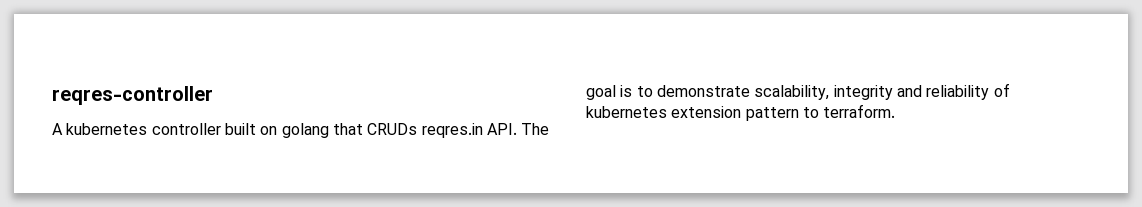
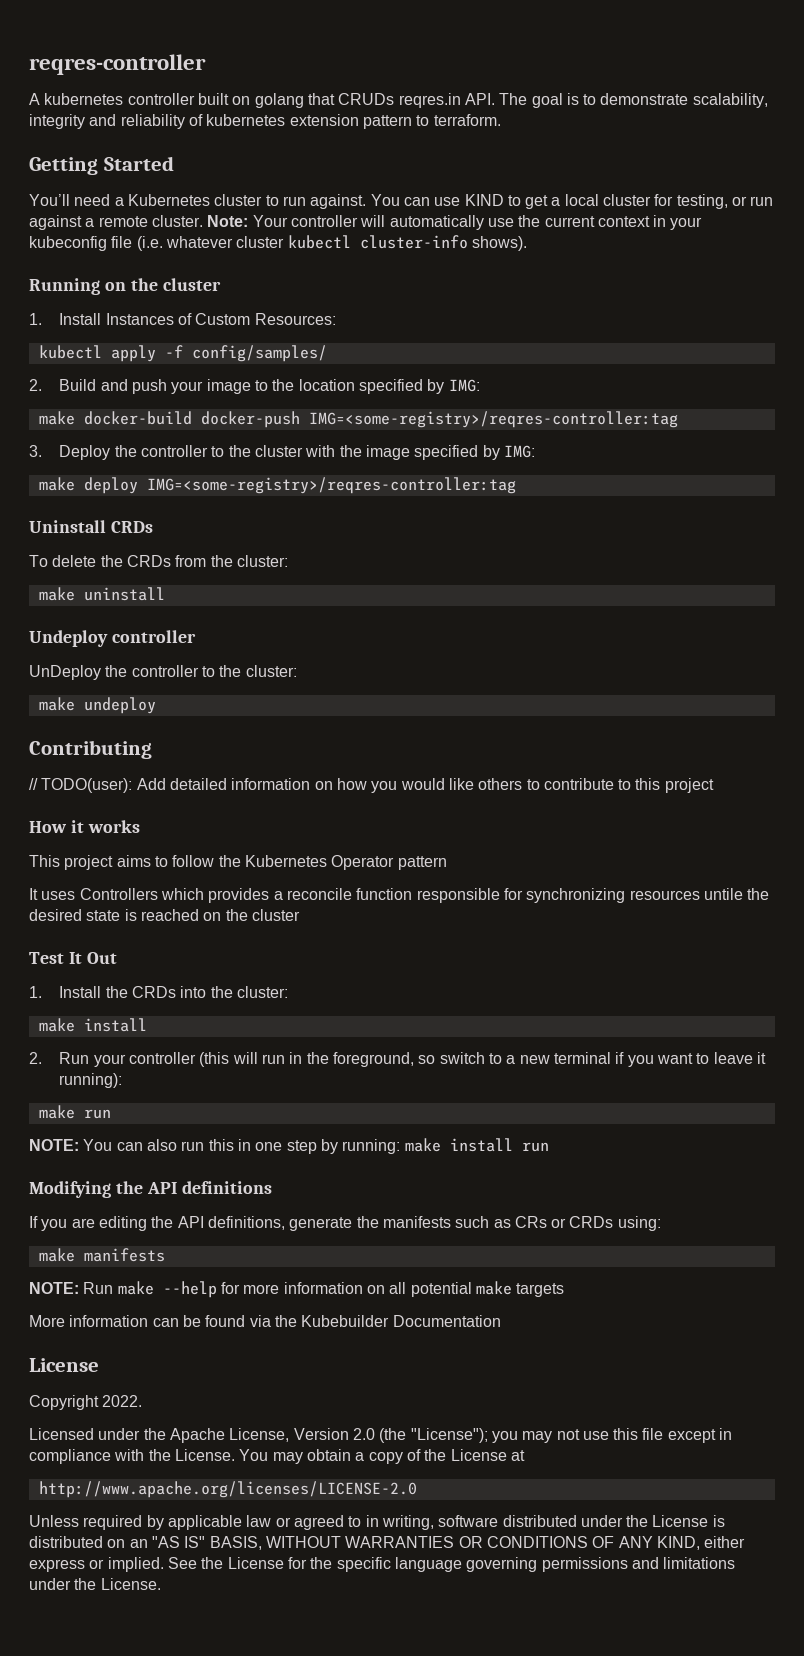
+ Getting Started
+ You’ll need a Kubernetes cluster to run against. You can use KIND to get a local cluster for testing, or run against a remote cluster. Note: Your controller will automatically use the current context in your kubeconfig file (i.e. whatever cluster kubectl cluster-info shows).
+ Running on the cluster
+ 1. Install Instances of Custom Resources:
+ kubectl apply -f config/samples/
+ 2. Build and push your image to the location specified by IMG:
+ make docker-build docker-push IMG=<some-registry>/reqres-controller:tag
+ 3. Deploy the controller to the cluster with the image specified by IMG:
+ make deploy IMG=<some-registry>/reqres-controller:tag
+ Uninstall CRDs
+ To delete the CRDs from the cluster:
+ make uninstall
+ Undeploy controller
+ UnDeploy the controller to the cluster:
+ make undeploy
+ Contributing
+ // TODO(user): Add detailed information on how you would like others to contribute to this project
+ How it works
+ This project aims to follow the Kubernetes Operator pattern
+ It uses Controllers which provides a reconcile function responsible for synchronizing resources untile the desired state is reached on the cluster
+ Test It Out
+ 1. Install the CRDs into the cluster:
+ make install
+ 2. Run your controller (this will run in the foreground, so switch to a new terminal if you want to leave it running):
+ make run
+ NOTE: You can also run this in one step by running: make install run
+ Modifying the API definitions
+ If you are editing the API definitions, generate the manifests such as CRs or CRDs using:
+ make manifests
+ NOTE: Run make --help for more information on all potential make targets
+ More information can be found via the Kubebuilder Documentation
+ License
+ Copyright 2022.
+ Licensed under the Apache License, Version 2.0 (the "License"); you may not use this file except in compliance with the License. You may obtain a copy of the License at
+ http://www.apache.org/licenses/LICENSE-2.0
+ Unless required by applicable law or agreed to in writing, software distributed under the License is distributed on an "AS IS" BASIS, WITHOUT WARRANTIES OR CONDITIONS OF ANY KIND, either express or implied. See the License for the specific language governing permissions and limitations under the License.

